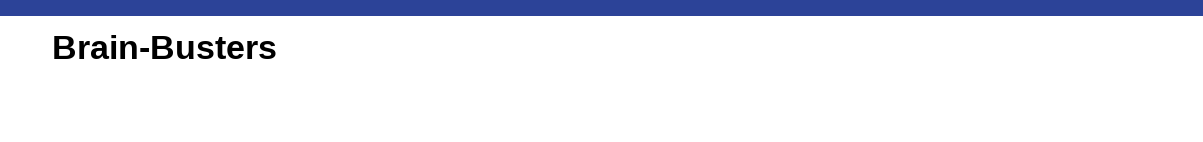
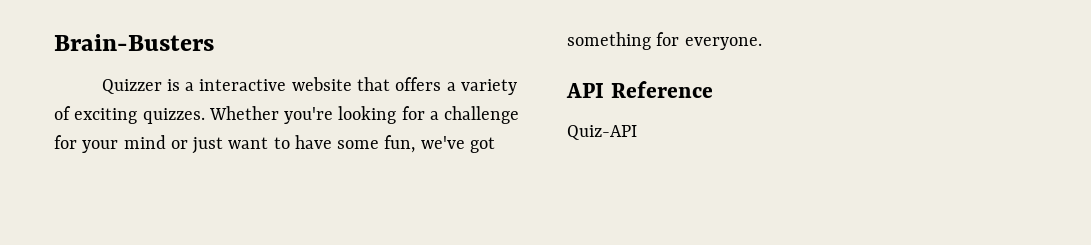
+ Quizzer is a interactive website that offers a variety of exciting quizzes. Whether you're looking for a challenge for your mind or just want to have some fun, we've got something for everyone.
+ API Reference
+ Quiz-API

